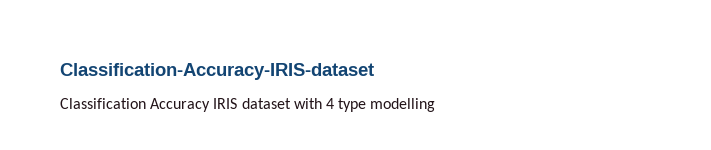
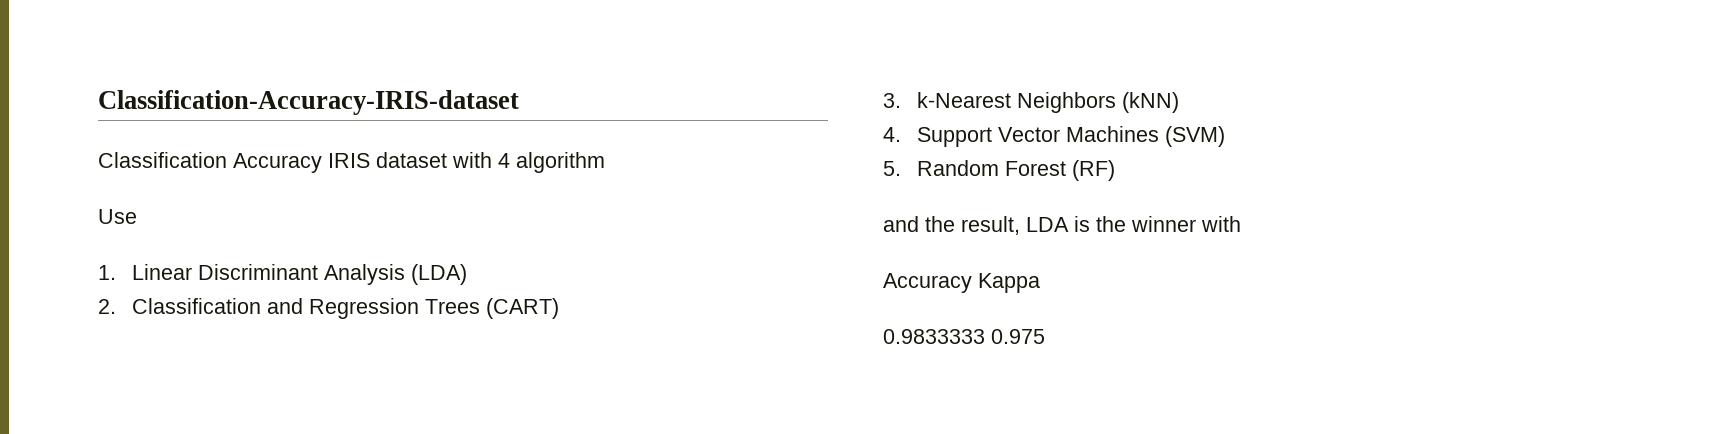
- Classification Accuracy IRIS dataset with 4 type modelling
+ Classification Accuracy IRIS dataset with 4 algorithm
+ Use
+ 1. Linear Discriminant Analysis (LDA)
+ 2. Classification and Regression Trees (CART)
+ 3. k-Nearest Neighbors (kNN)
+ 4. Support Vector Machines (SVM)
+ 5. Random Forest (RF)
+ and the result, LDA is the winner with
+ Accuracy Kappa
+ 0.9833333 0.975

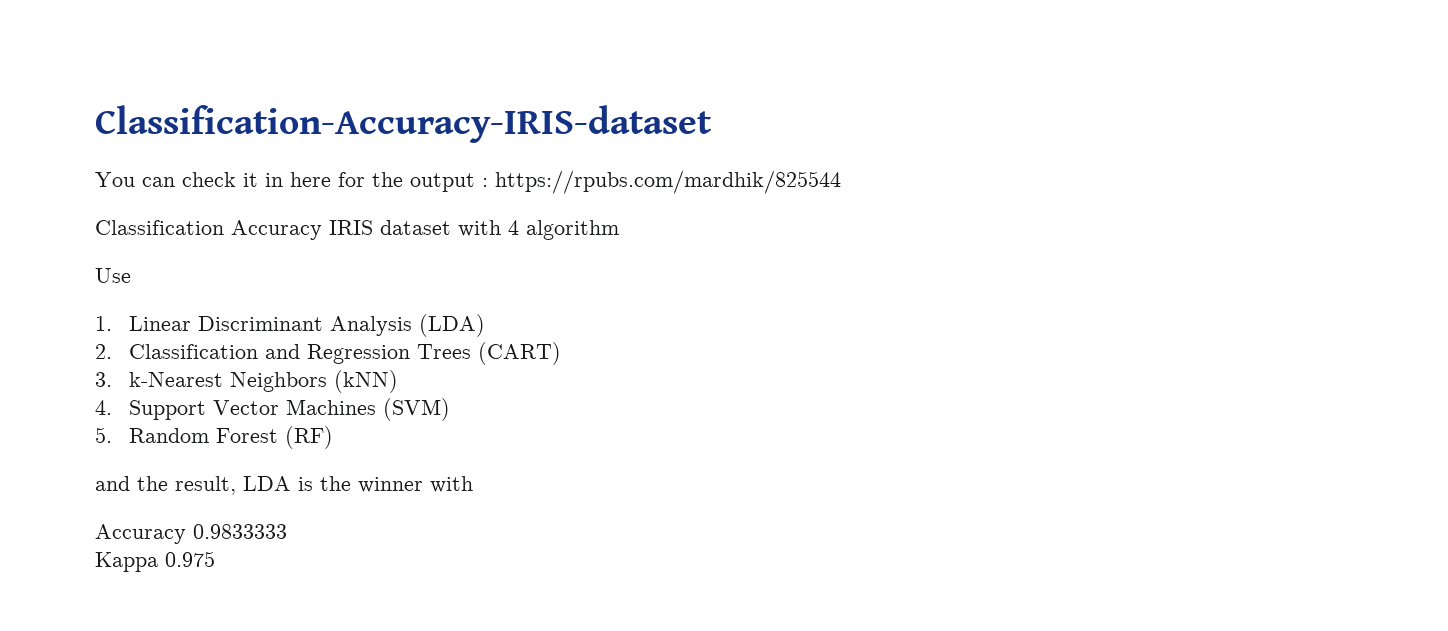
+ You can check it in here for the output : https://rpubs.com/mardhik/825544
- Accuracy Kappa
- 0.9833333 0.975
+ Accuracy 0.9833333
+ Kappa 0.975

